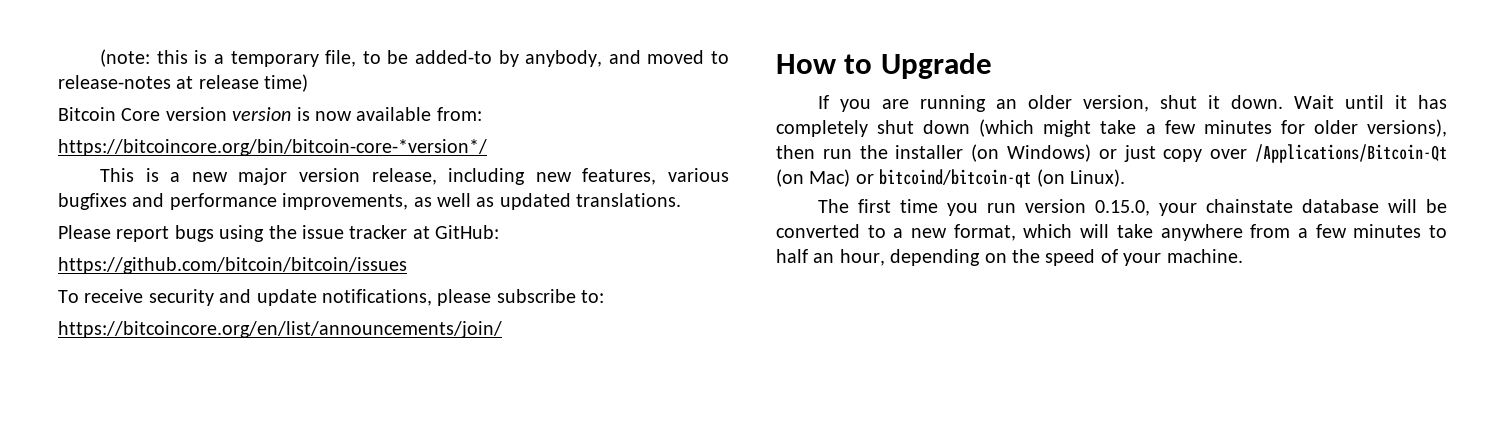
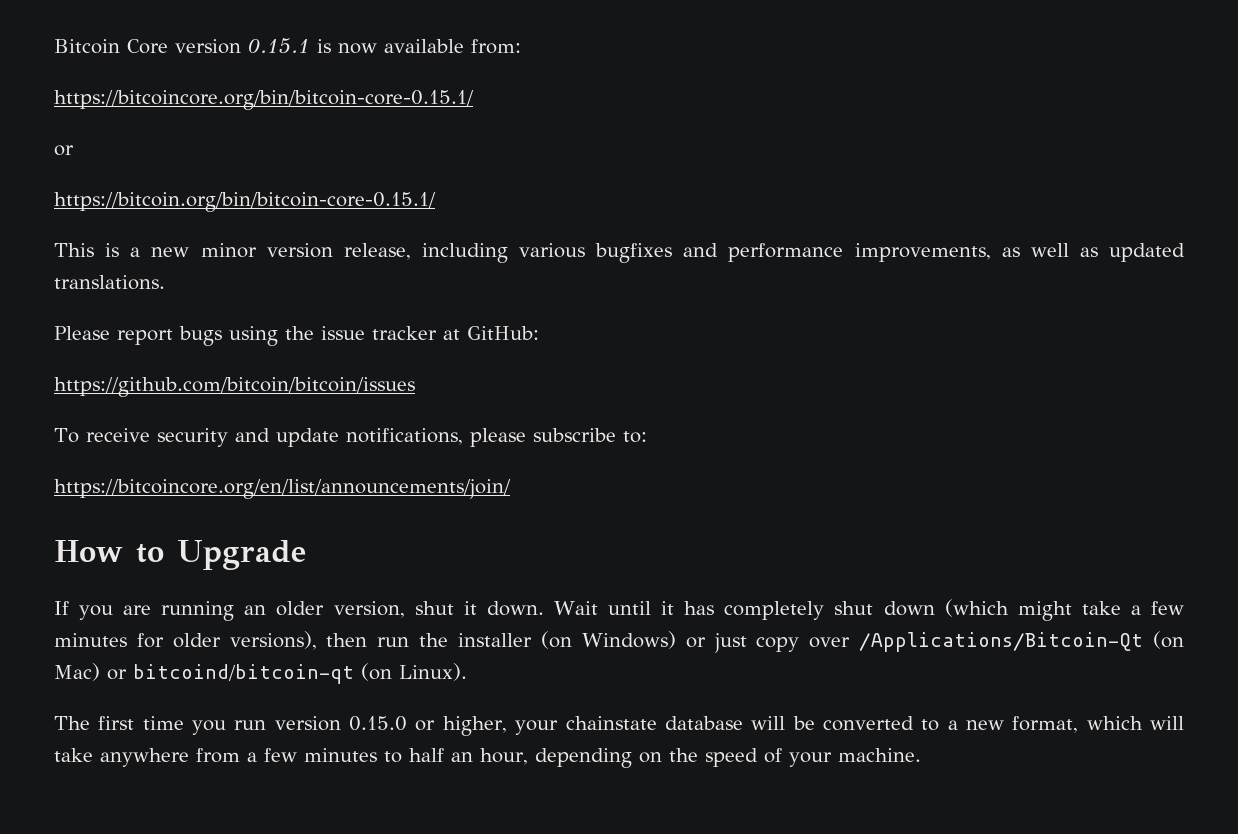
- (note: this is a temporary file, to be added-to by anybody, and moved to release-notes at release time)
- Bitcoin Core version version is now available from:
+ Bitcoin Core version 0.15.1 is now available from:
- https://bitcoincore.org/bin/bitcoin-core-*version*/
+ https://bitcoincore.org/bin/bitcoin-core-0.15.1/
+ or
+ https://bitcoin.org/bin/bitcoin-core-0.15.1/
- This is a new major version release, including new features, various bugfixes and performance improvements, as well as updated translations.
+ This is a new minor version release, including various bugfixes and performance improvements, as well as updated translations.
- The first time you run version 0.15.0, your chainstate database will be converted to a new format, which will take anywhere from a few minutes to half an hour, depending on the speed of your machine.
+ The first time you run version 0.15.0 or higher, your chainstate database will be converted to a new format, which will take anywhere from a few minutes to half an hour, depending on the speed of your machine.

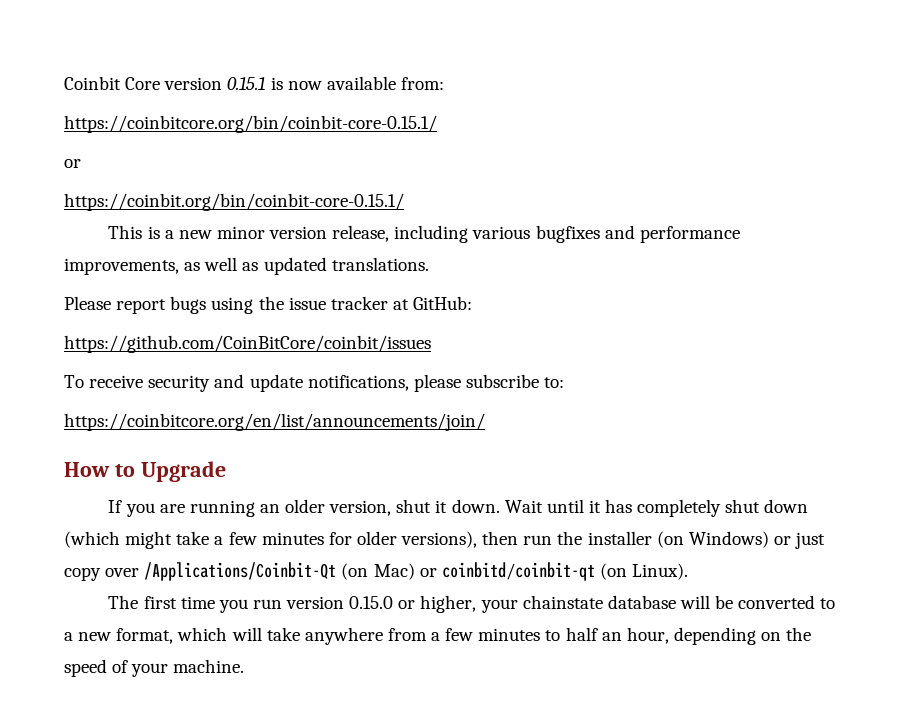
- Bitcoin Core version 0.15.1 is now available from:
+ Coinbit Core version 0.15.1 is now available from:
- https://bitcoincore.org/bin/bitcoin-core-0.15.1/
+ https://coinbitcore.org/bin/coinbit-core-0.15.1/
- https://bitcoin.org/bin/bitcoin-core-0.15.1/
+ https://coinbit.org/bin/coinbit-core-0.15.1/
- https://github.com/bitcoin/bitcoin/issues
+ https://github.com/CoinBitCore/coinbit/issues
- https://bitcoincore.org/en/list/announcements/join/
+ https://coinbitcore.org/en/list/announcements/join/
- Wait until it has completely shut down (which might take a few minutes for older versions), then run the installer (on Windows) or just copy over /Applications/Bitcoin-Qt (on Mac) or bitcoind/bitcoin-qt (on Linux).
+ Wait until it has completely shut down (which might take a few minutes for older versions), then run the installer (on Windows) or just copy over /Applications/Coinbit-Qt (on Mac) or coinbitd/coinbit-qt (on Linux).

